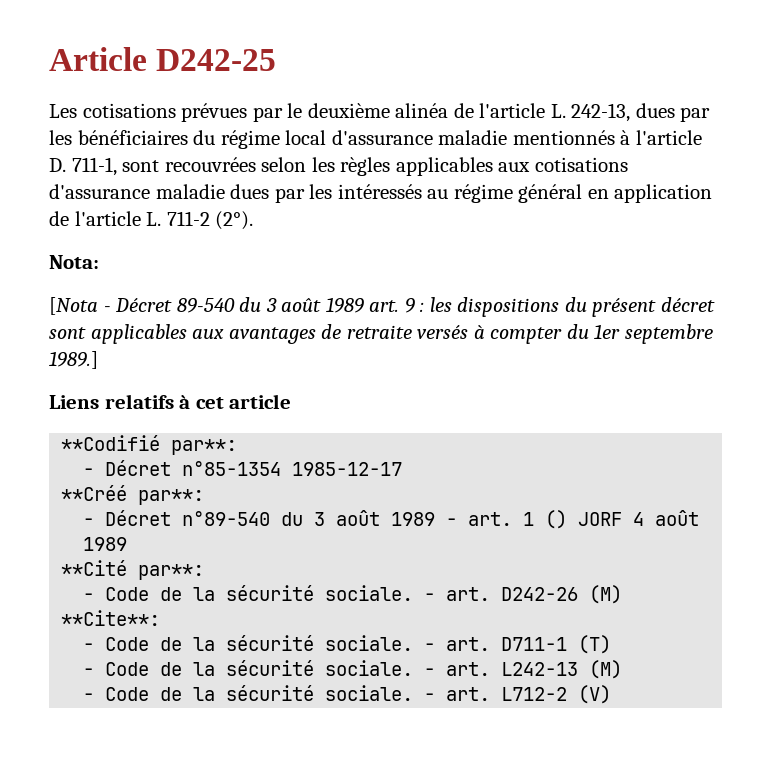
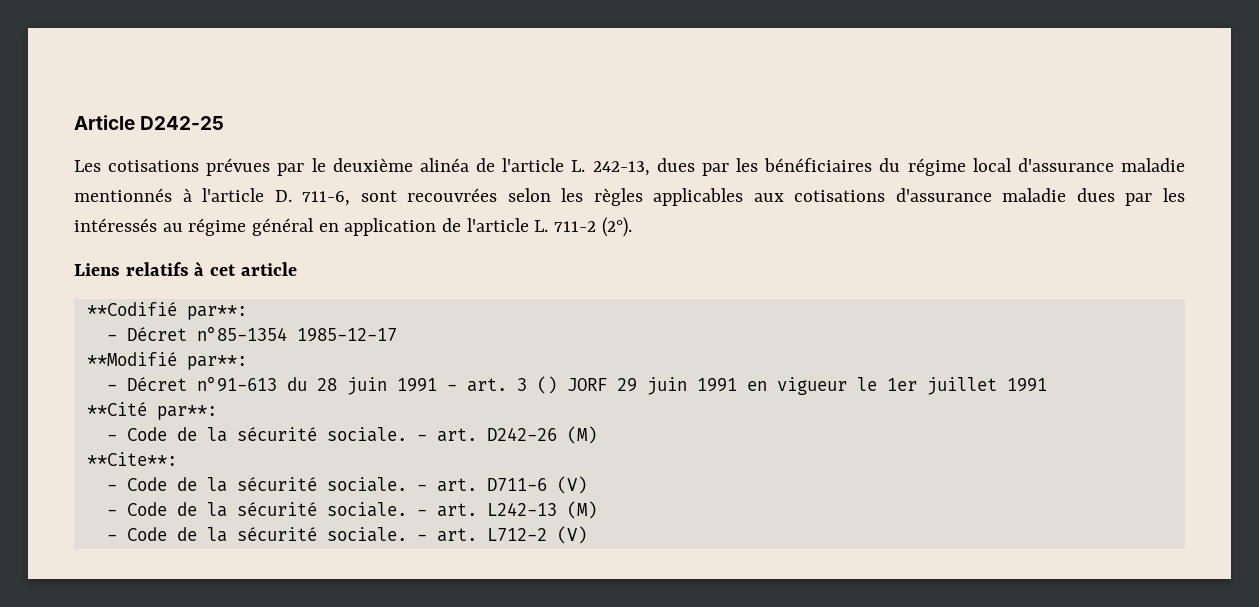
- Les cotisations prévues par le deuxième alinéa de l'article L. 242-13, dues par les bénéficiaires du régime local d'assurance maladie mentionnés à l'article D. 711-1, sont recouvrées selon les règles applicables aux cotisations d'assurance maladie dues par les intéressés au régime général en application de l'article L. 711-2 (2°).
+ Les cotisations prévues par le deuxième alinéa de l'article L. 242-13, dues par les bénéficiaires du régime local d'assurance maladie mentionnés à l'article D. 711-6, sont recouvrées selon les règles applicables aux cotisations d'assurance maladie dues par les intéressés au régime général en application de l'article L. 711-2 (2°).
- Nota:
- [Nota - Décret 89-540 du 3 août 1989 art. 9 : les dispositions du présent décret sont applicables aux avantages de retraite versés à compter du 1er septembre 1989.]
- **Créé par**:
- - Décret n°89-540 du 3 août 1989 - art. 1 () JORF 4 août 1989
+ **Modifié par**:
+ - Décret n°91-613 du 28 juin 1991 - art. 3 () JORF 29 juin 1991 en vigueur le 1er juillet 1991
- - art. D711-1 (T)
+ - art. D711-6 (V)

